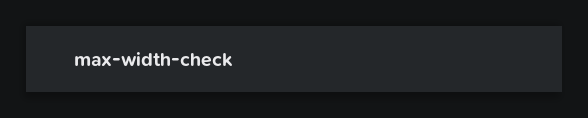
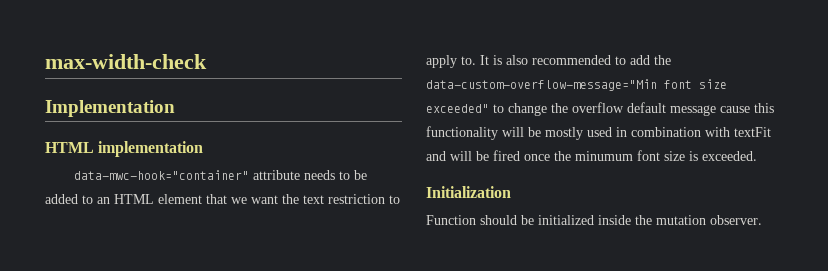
+ Implementation
+ HTML implementation
+ data-mwc-hook="container" attribute needs to be added to an HTML element that we want the text restriction to apply to. It is also recommended to add the data-custom-overflow-message="Min font size exceeded" to change the overflow default message cause this functionality will be mostly used in combination with textFit and will be fired once the minumum font size is exceeded.
+ Initialization
+ Function should be initialized inside the mutation observer.

